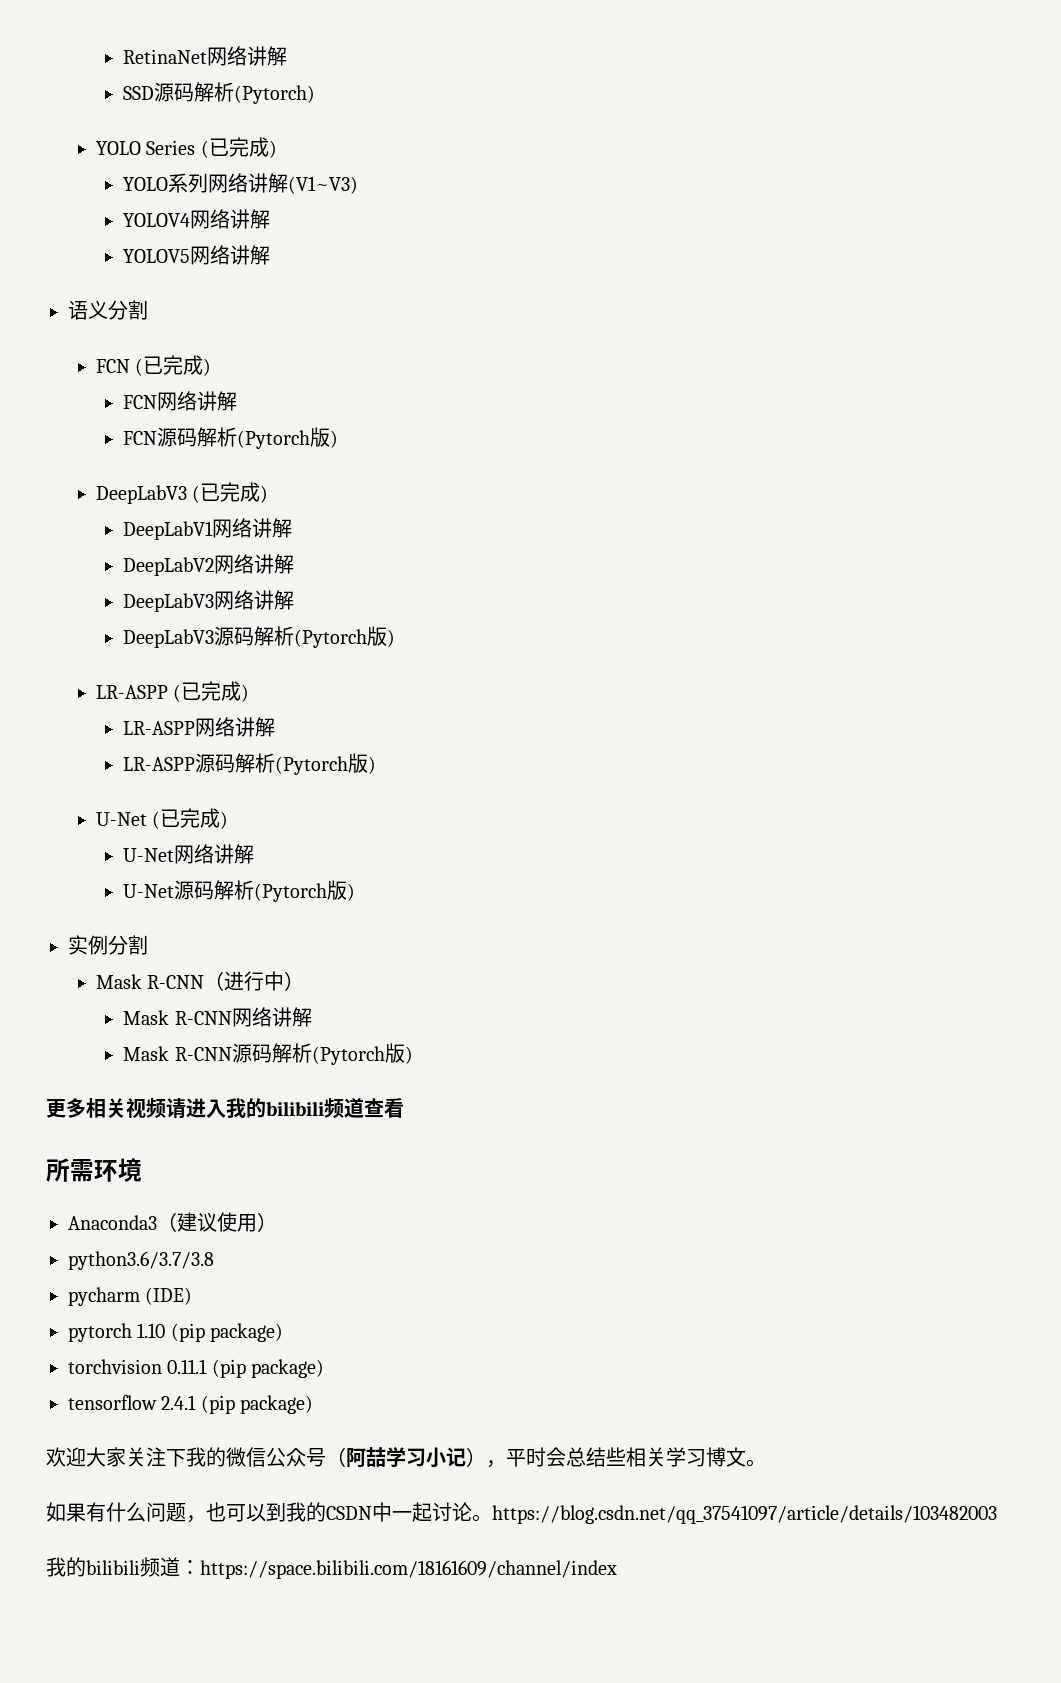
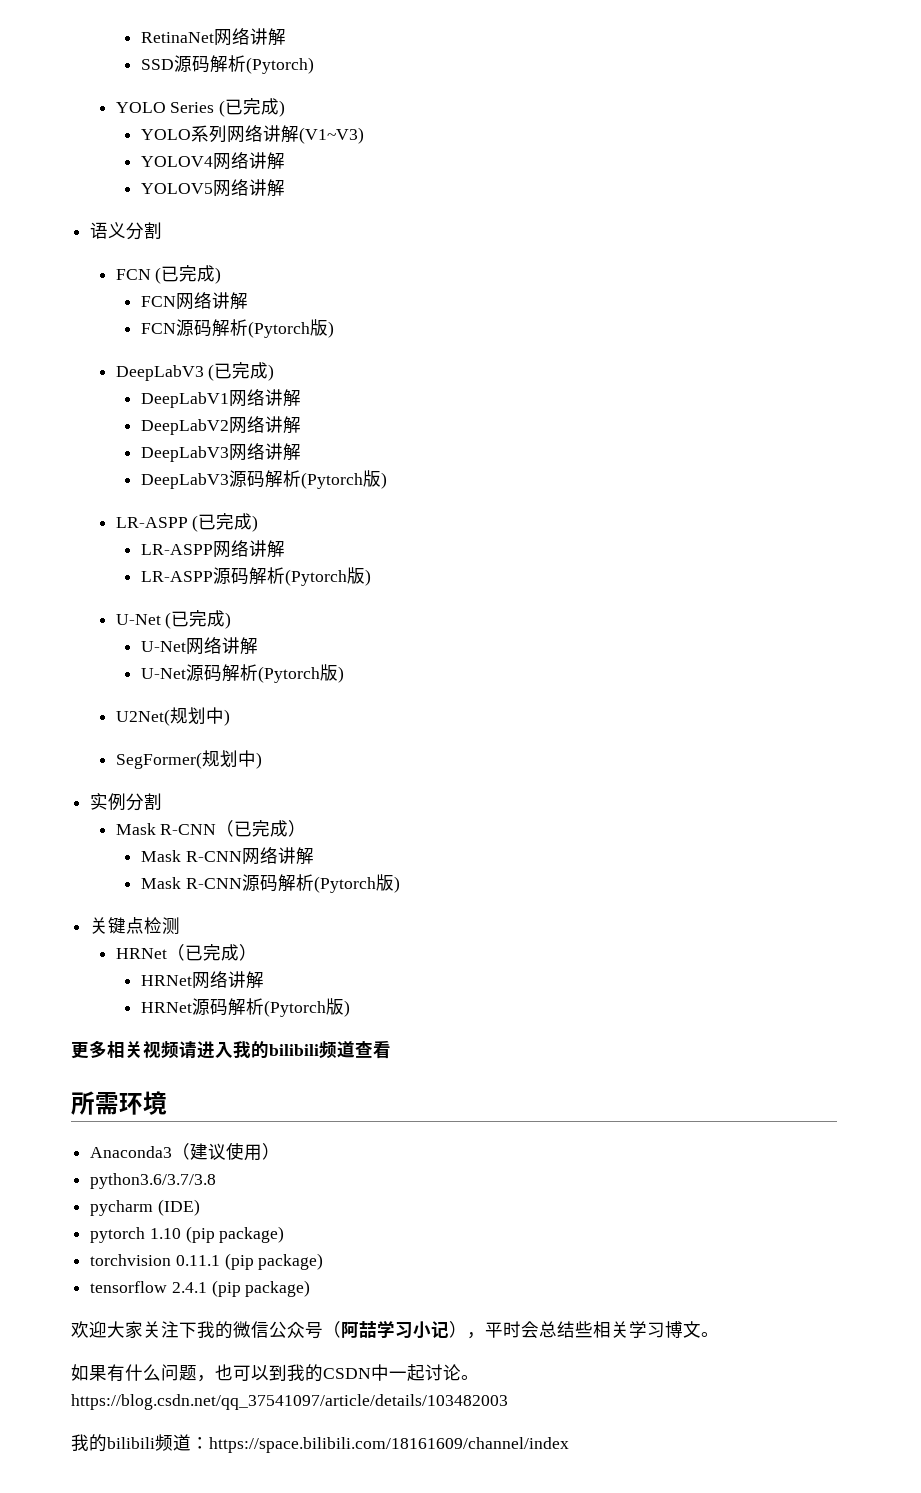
+ U2Net(规划中)
+ SegFormer(规划中)
- Mask R-CNN（进行中）
+ Mask R-CNN（已完成）
+ 关键点检测
+ HRNet（已完成）
+ HRNet网络讲解
+ HRNet源码解析(Pytorch版)

